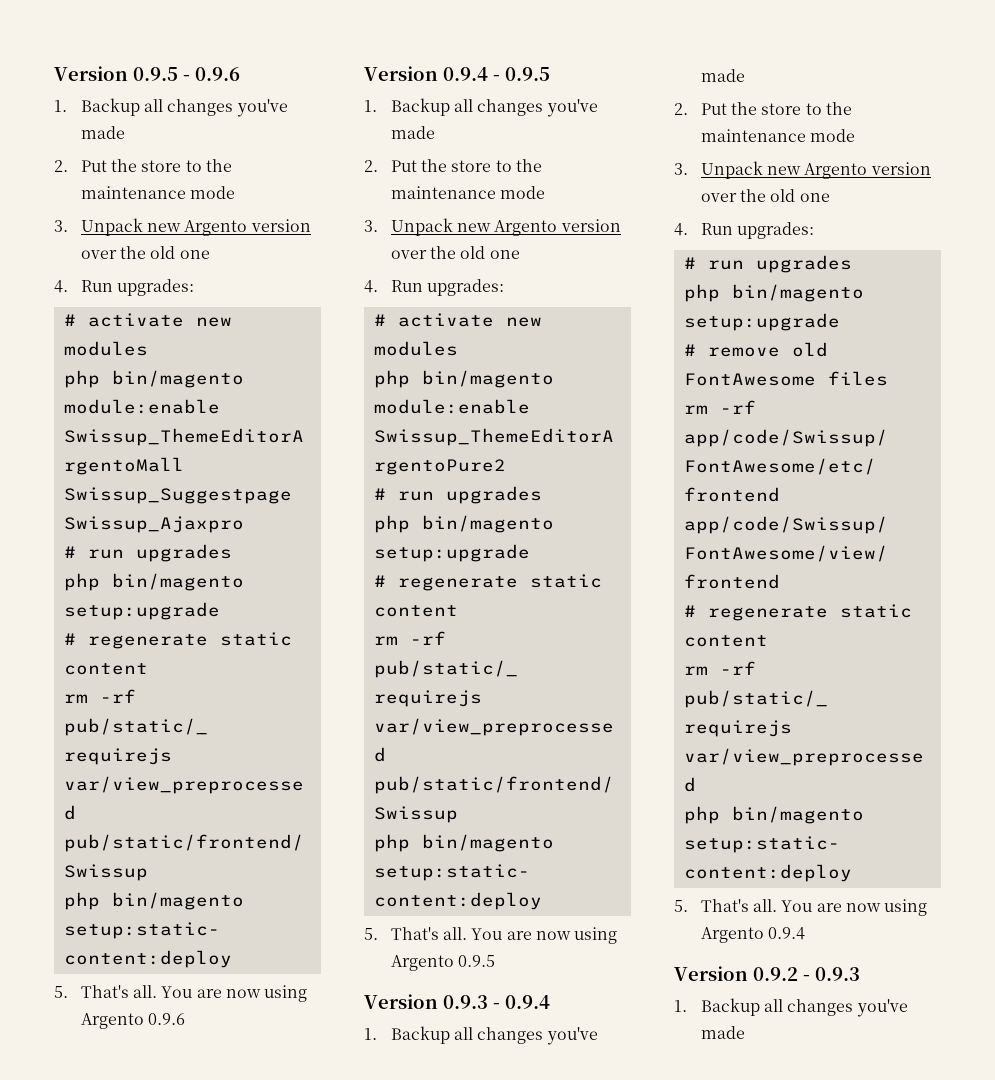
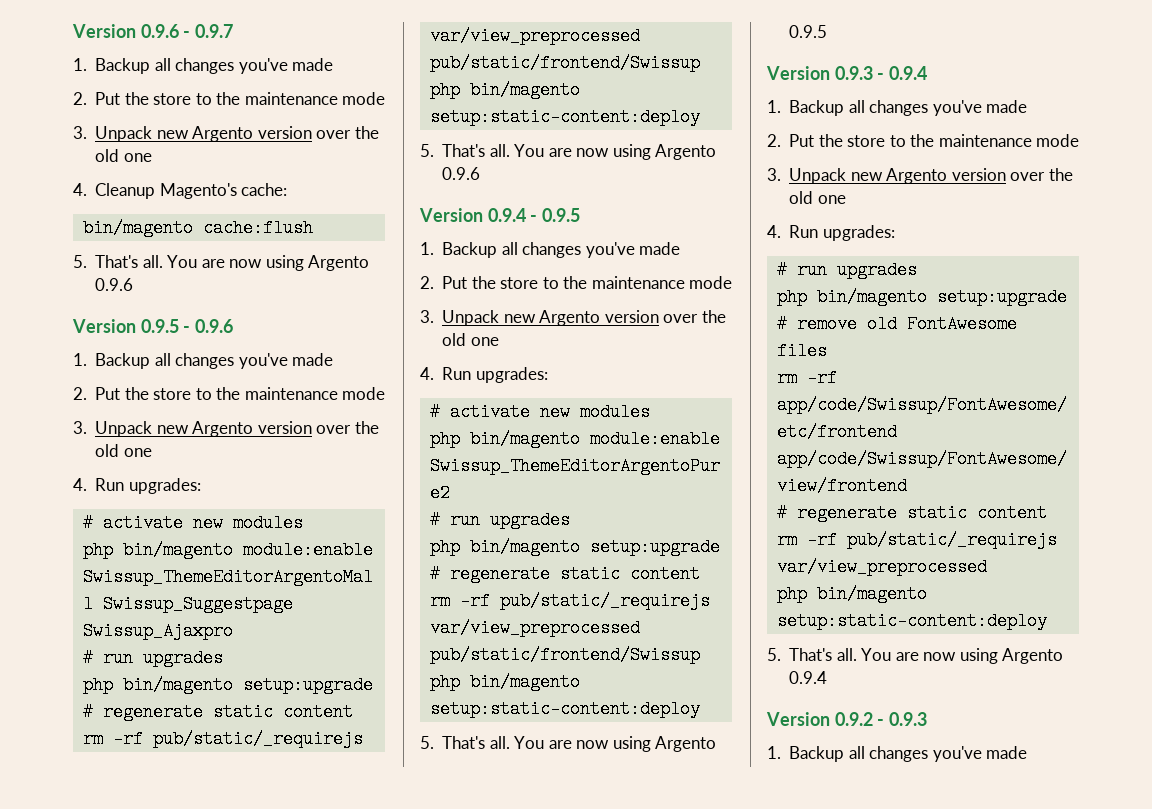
+ Version 0.9.6 - 0.9.7
+ 1. Backup all changes you've made
+ 2. Put the store to the maintenance mode
+ 3. Unpack new Argento version over the old one
+ 4. Cleanup Magento's cache:
+ bin/magento cache:flush
+ 5. That's all. You are now using Argento 0.9.6

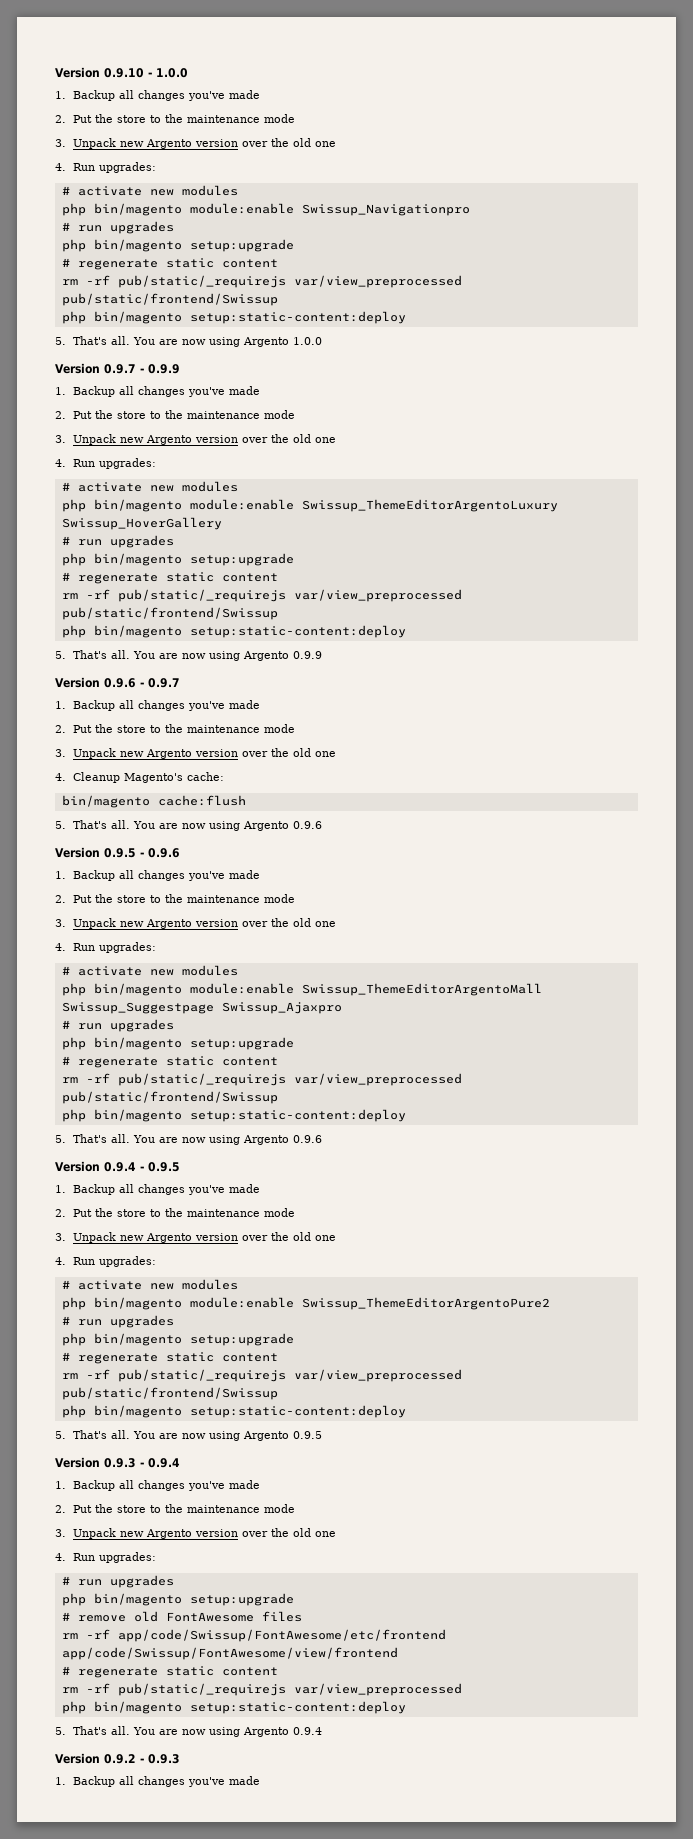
+ Version 0.9.10 - 1.0.0
+ 1. Backup all changes you've made
+ 2. Put the store to the maintenance mode
+ 3. Unpack new Argento version over the old one
+ 4. Run upgrades:
+ # activate new modules
+ php bin/magento module:enable Swissup_Navigationpro
+ # run upgrades
+ php bin/magento setup:upgrade
+ # regenerate static content
+ rm -rf pub/static/_requirejs var/view_preprocessed pub/static/frontend/Swissup
+ php bin/magento setup:static-content:deploy
+ 5. That's all. You are now using Argento 1.0.0
+ Version 0.9.7 - 0.9.9
+ 1. Backup all changes you've made
+ 2. Put the store to the maintenance mode
+ 3. Unpack new Argento version over the old one
+ 4. Run upgrades:
+ # activate new modules
+ php bin/magento module:enable Swissup_ThemeEditorArgentoLuxury Swissup_HoverGallery
+ # run upgrades
+ php bin/magento setup:upgrade
+ # regenerate static content
+ rm -rf pub/static/_requirejs var/view_preprocessed pub/static/frontend/Swissup
+ php bin/magento setup:static-content:deploy
+ 5. That's all. You are now using Argento 0.9.9

